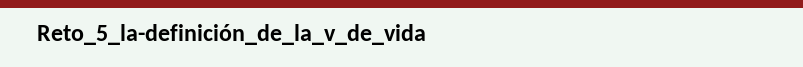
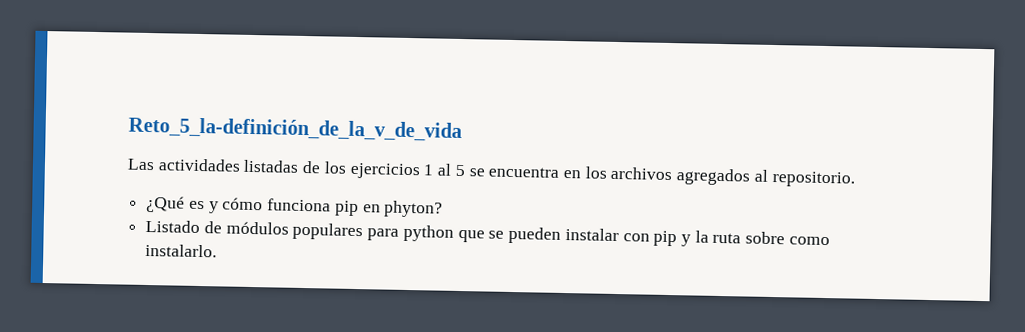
+ Las actividades listadas de los ejercicios 1 al 5 se encuentra en los archivos agregados al repositorio.
+ ¿Qué es y cómo funciona pip en phyton?
+ Listado de módulos populares para python que se pueden instalar con pip y la ruta sobre como instalarlo.

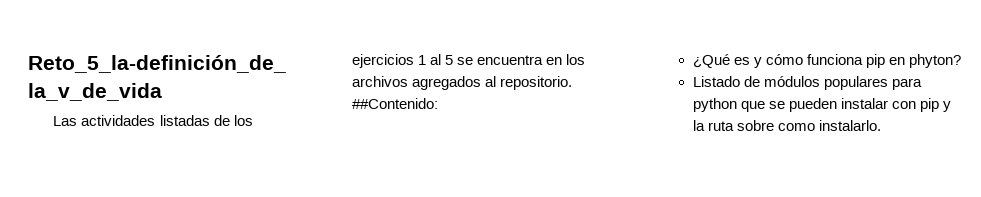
+ ##Contenido:

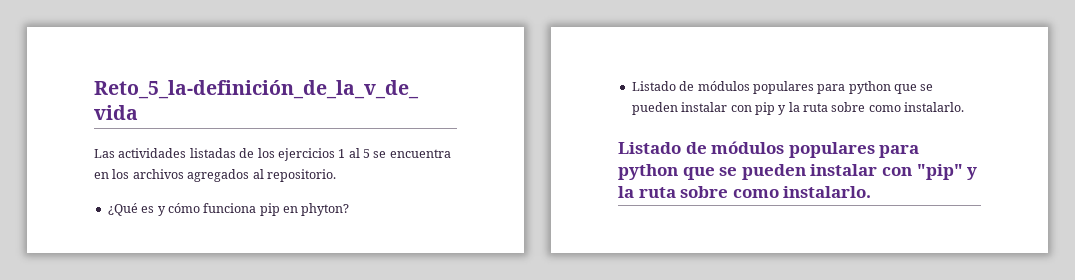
- ##Contenido:
+ Listado de módulos populares para python que se pueden instalar con "pip" y la ruta sobre como instalarlo.

